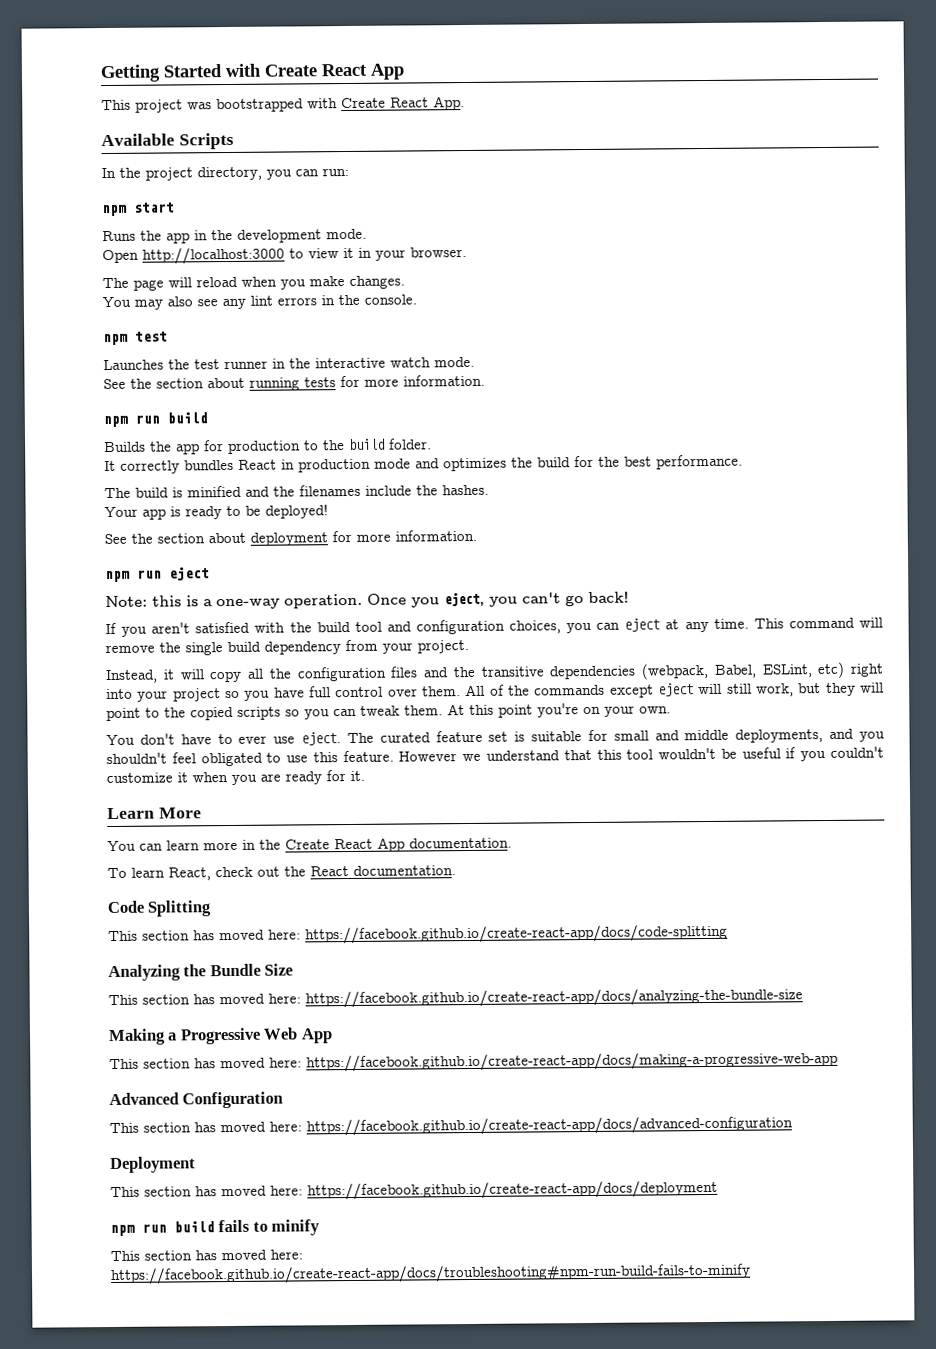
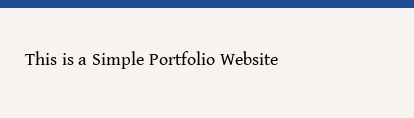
- Getting Started with Create React App
- This project was bootstrapped with Create React App.
- Available Scripts
- In the project directory, you can run:
- npm start
- Runs the app in the development mode.
- Open http://localhost:3000 to view it in your browser.
- The page will reload when you make changes.
- You may also see any lint errors in the console.
- npm test
- Launches the test runner in the interactive watch mode.
- See the section about running tests for more information.
- npm run build
- Builds the app for production to the build folder.
- It correctly bundles React in production mode and optimizes the build for the best performance.
- The build is minified and the filenames include the hashes.
- Your app is ready to be deployed!
- See the section about deployment for more information.
- npm run eject
- Note: this is a one-way operation. Once you eject, you can't go back!
- If you aren't satisfied with the build tool and configuration choices, you can eject at any time. This command will remove the single build dependency from your project.
- Instead, it will copy all the configuration files and the transitive dependencies (webpack, Babel, ESLint, etc) right into your project so you have full control over them. All of the commands except eject will still work, but they will point to the copied scripts so you can tweak them. At this point you're on your own.
- You don't have to ever use eject. The curated feature set is suitable for small and middle deployments, and you shouldn't feel obligated to use this feature. However we understand that this tool wouldn't be useful if you couldn't customize it when you are ready for it.
- Learn More
- You can learn more in the Create React App documentation.
- To learn React, check out the React documentation.
- Code Splitting
- This section has moved here: https://facebook.github.io/create-react-app/docs/code-splitting
- Analyzing the Bundle Size
- This section has moved here: https://facebook.github.io/create-react-app/docs/analyzing-the-bundle-size
- Making a Progressive Web App
- This section has moved here: https://facebook.github.io/create-react-app/docs/making-a-progressive-web-app
- Advanced Configuration
- This section has moved here: https://facebook.github.io/create-react-app/docs/advanced-configuration
- Deployment
- This section has moved here: https://facebook.github.io/create-react-app/docs/deployment
- npm run build fails to minify
- This section has moved here: https://facebook.github.io/create-react-app/docs/troubleshooting#npm-run-build-fails-to-minify
+ This is a Simple Portfolio Website

